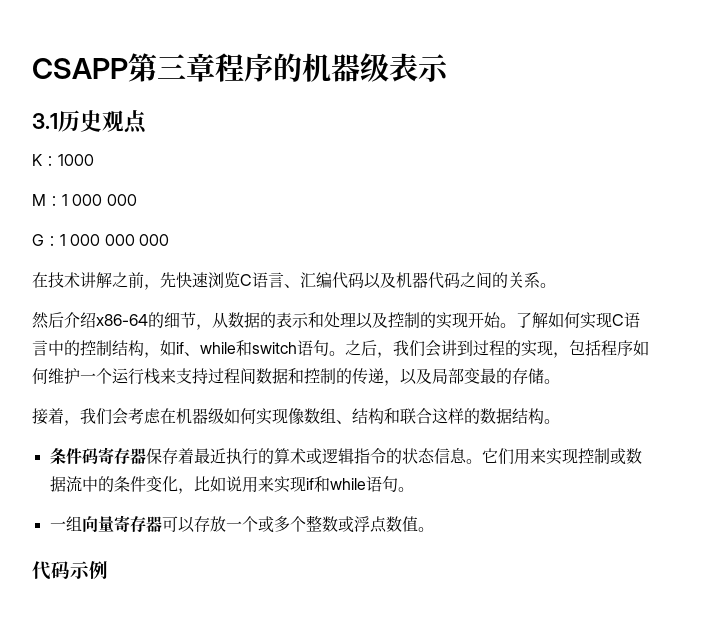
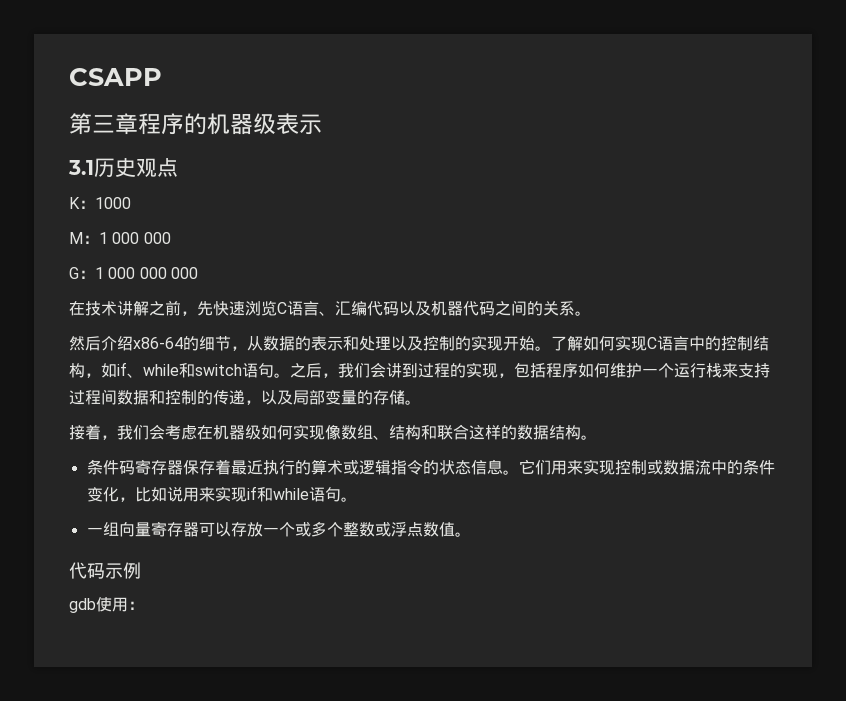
- CSAPP第三章程序的机器级表示
+ CSAPP
+ 第三章程序的机器级表示
- 之后，我们会讲到过程的实现，包括程序如何维护一个运行栈来支持过程间数据和控制的传递，以及局部变最的存储。
+ 之后，我们会讲到过程的实现，包括程序如何维护一个运行栈来支持过程间数据和控制的传递，以及局部变量的存储。
+ gdb使用：

